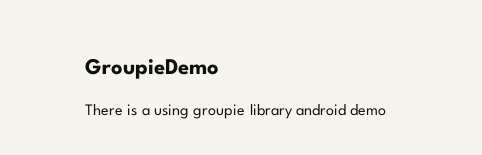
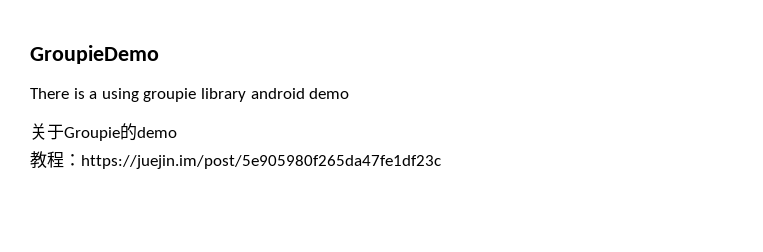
+ 关于Groupie的demo
+ 教程：https://juejin.im/post/5e905980f265da47fe1df23c

